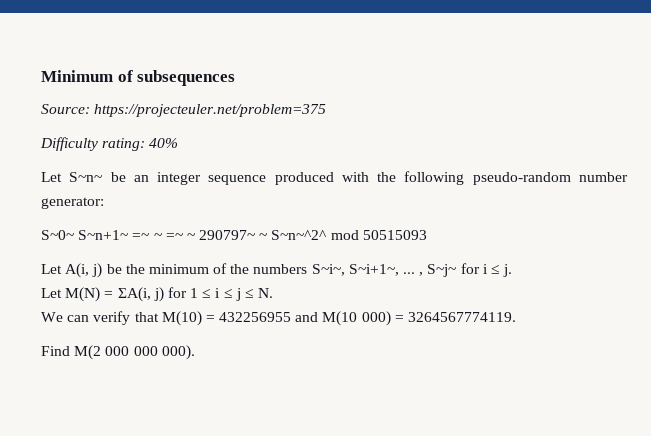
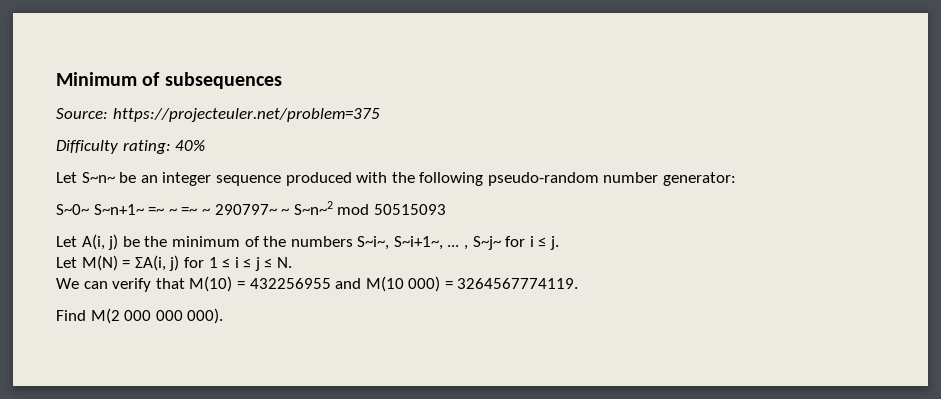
- S~0~ S~n+1~ =~ ~ =~ ~ 290797~ ~ S~n~^2^ mod 50515093
+ S~0~ S~n+1~ =~ ~ =~ ~ 290797~ ~ S~n~2 mod 50515093

